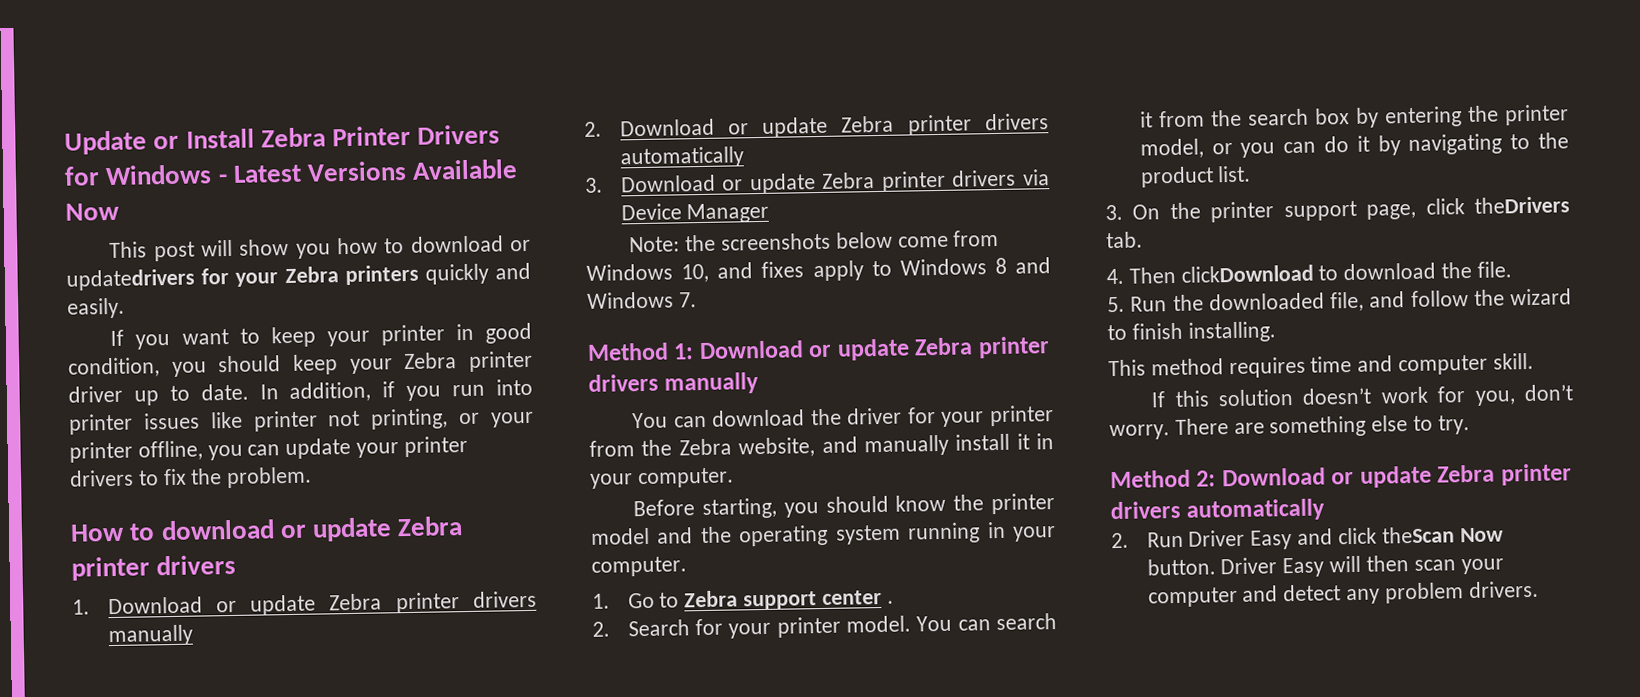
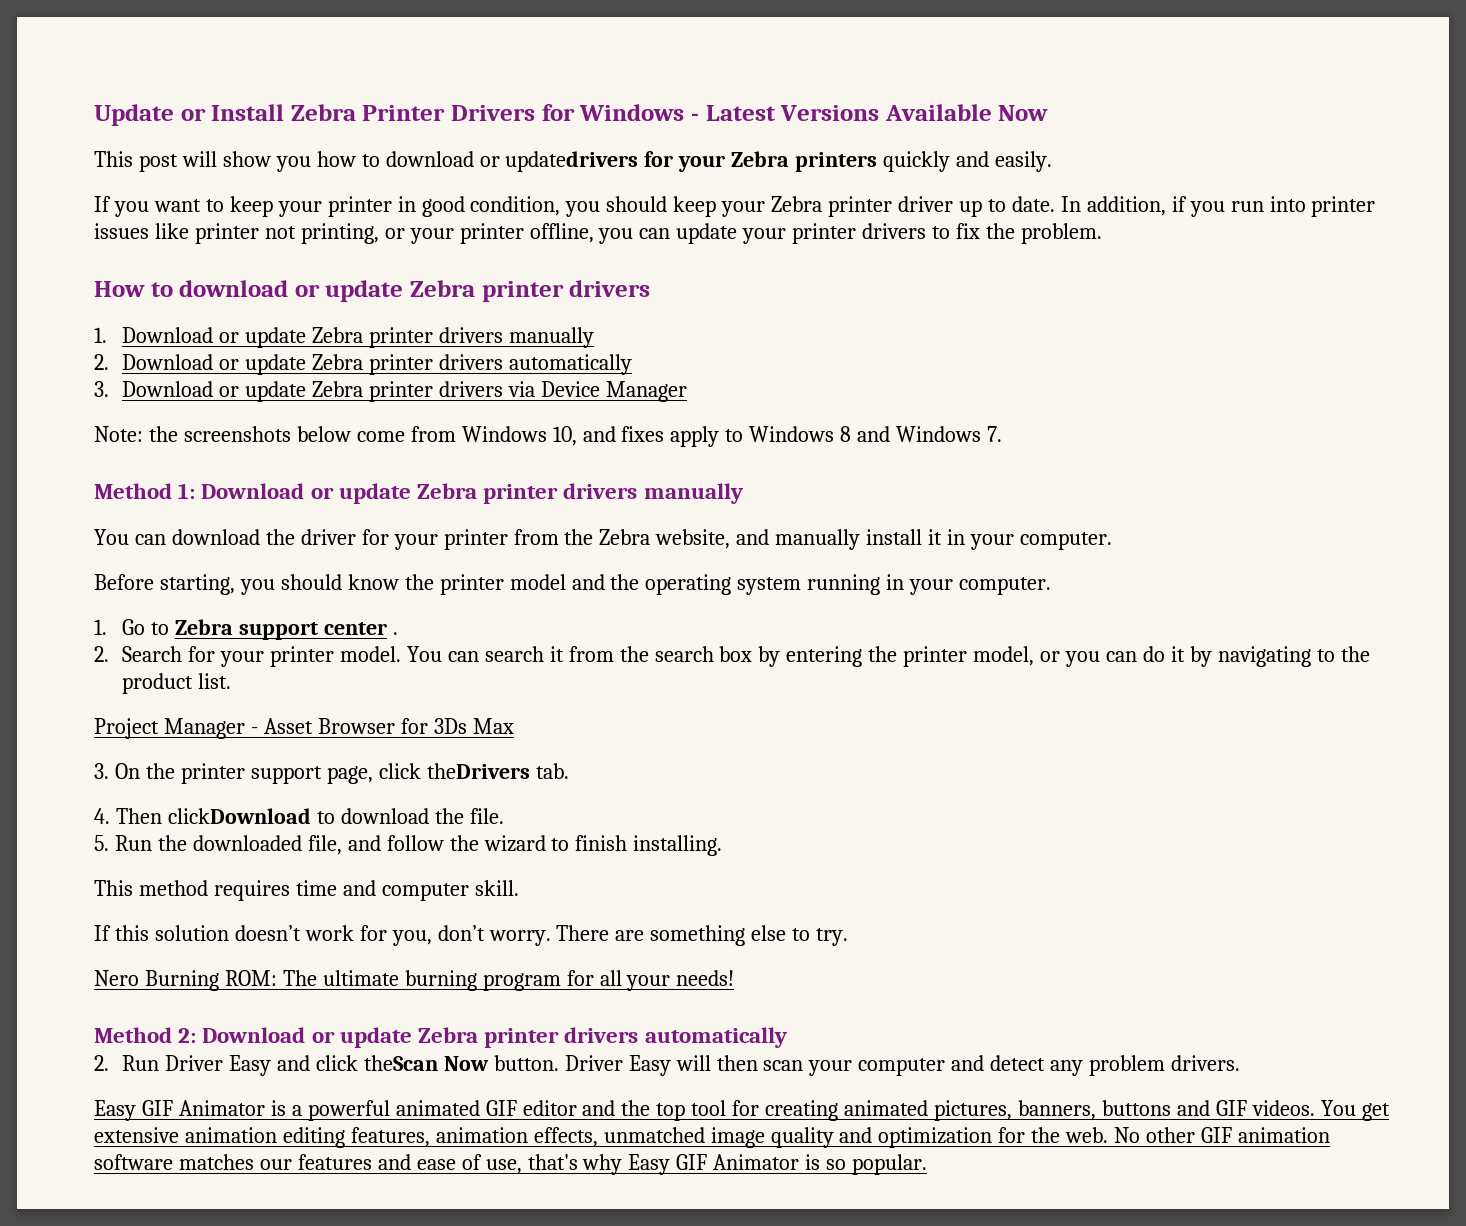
+ Project Manager - Asset Browser for 3Ds Max
+ Nero Burning ROM: The ultimate burning program for all your needs!
+ Easy GIF Animator is a powerful animated GIF editor and the top tool for creating animated pictures, banners, buttons and GIF videos. You get extensive animation editing features, animation effects, unmatched image quality and optimization for the web. No other GIF animation software matches our features and ease of use, that's why Easy GIF Animator is so popular.

